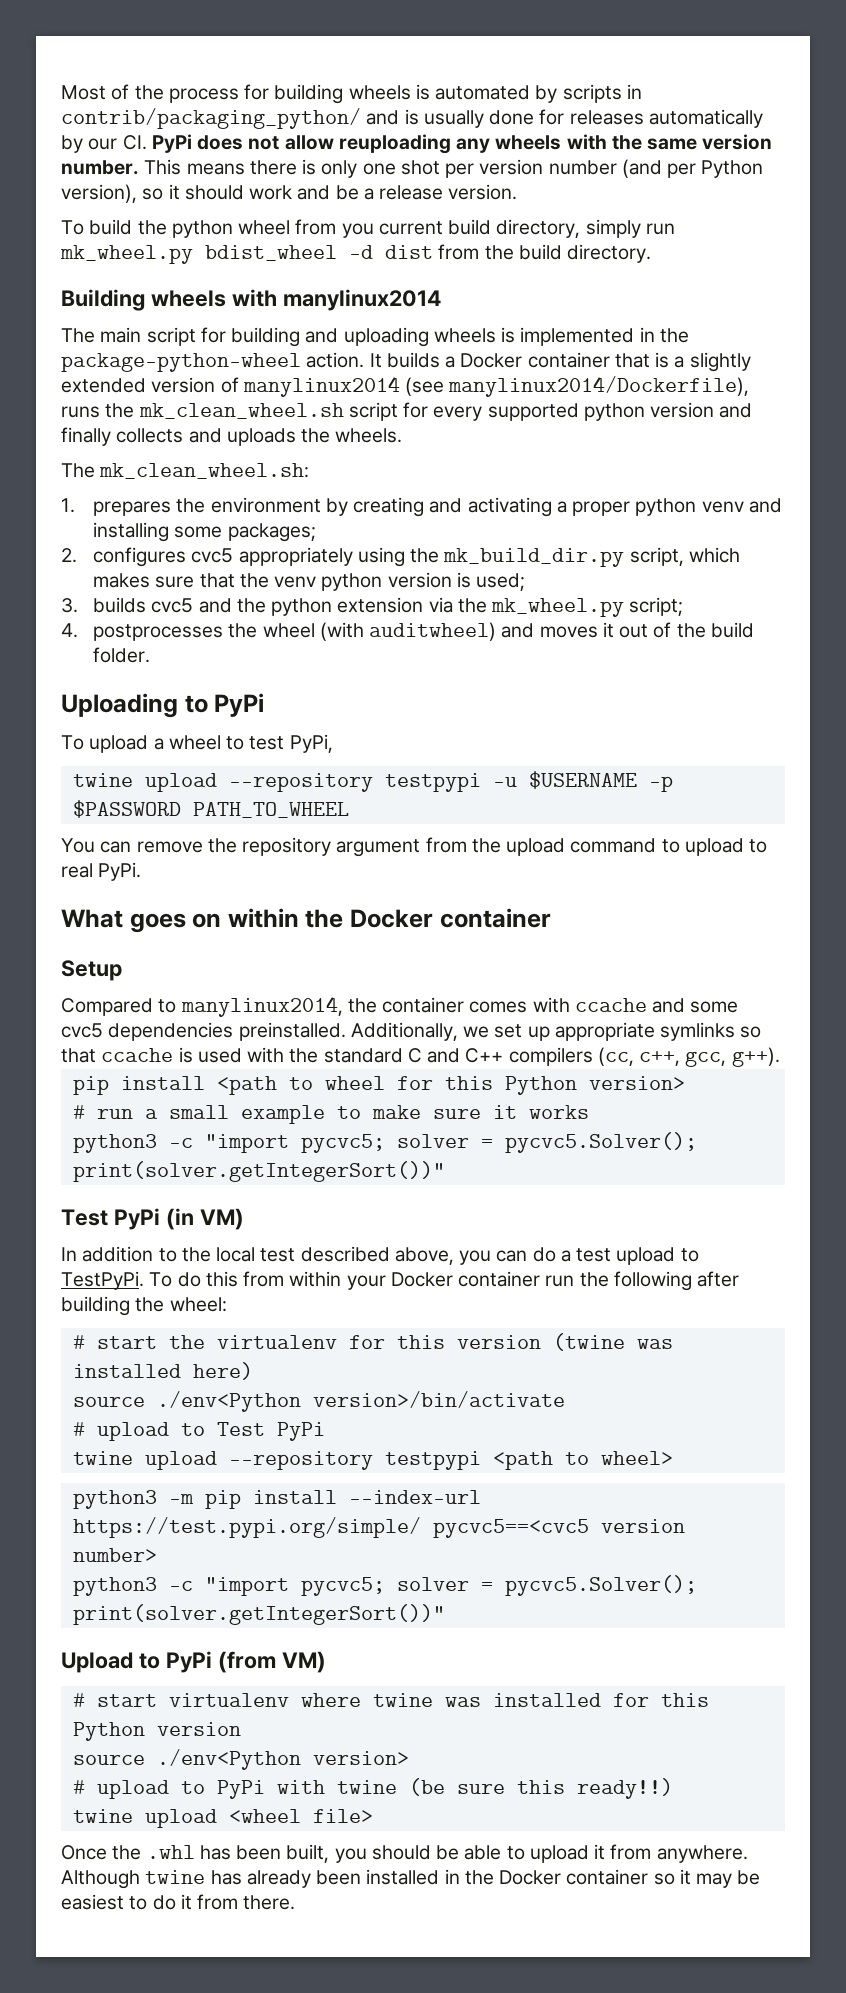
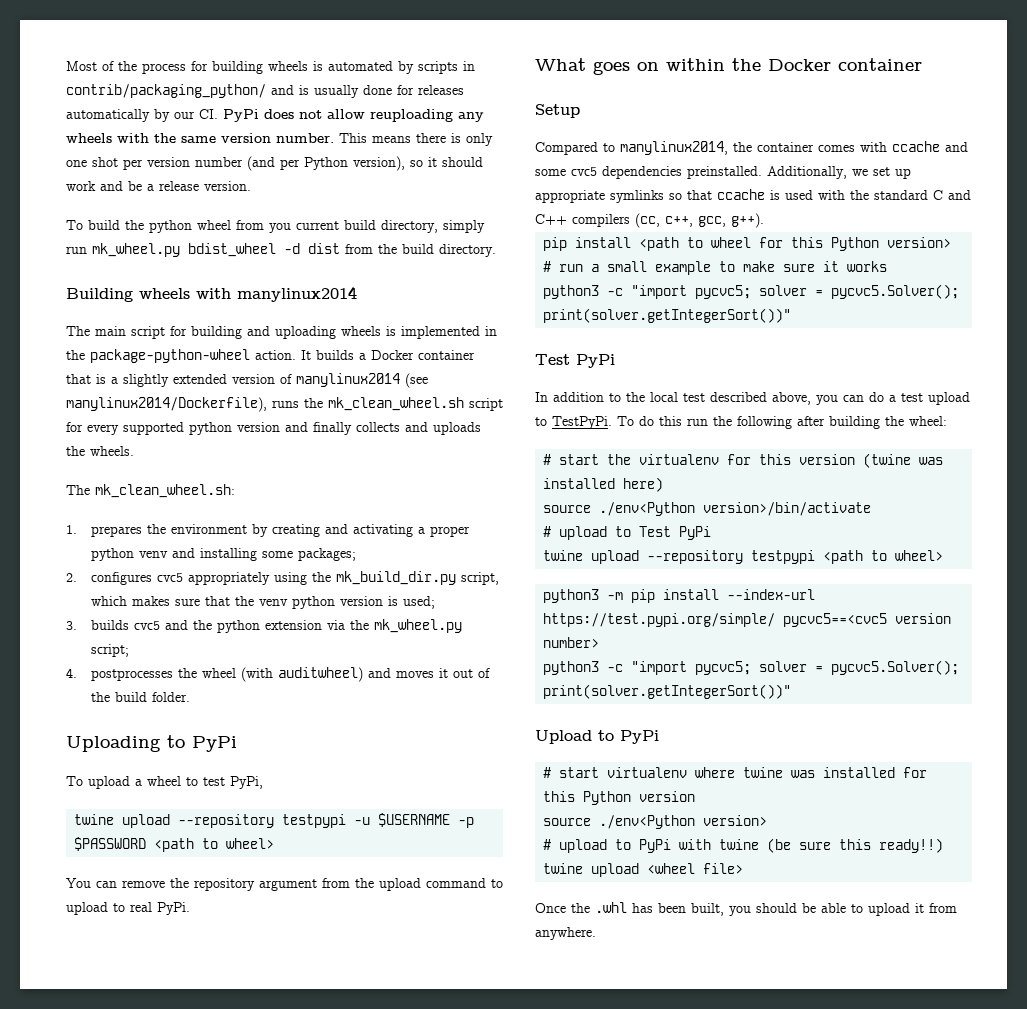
- twine upload --repository testpypi -u $USERNAME -p $PASSWORD PATH_TO_WHEEL
+ twine upload --repository testpypi -u $USERNAME -p $PASSWORD <path to wheel>
  # run a small example to make sure it works
  python3 -c "import pycvc5; solver = pycvc5.Solver(); print(solver.getIntegerSort())"
- Test PyPi (in VM)
+ Test PyPi
- To do this from within your Docker container run the following after building the wheel:
+ To do this run the following after building the wheel:
- Upload to PyPi (from VM)
+ Upload to PyPi
- Although twine has already been installed in the Docker container so it may be easiest to do it from there.

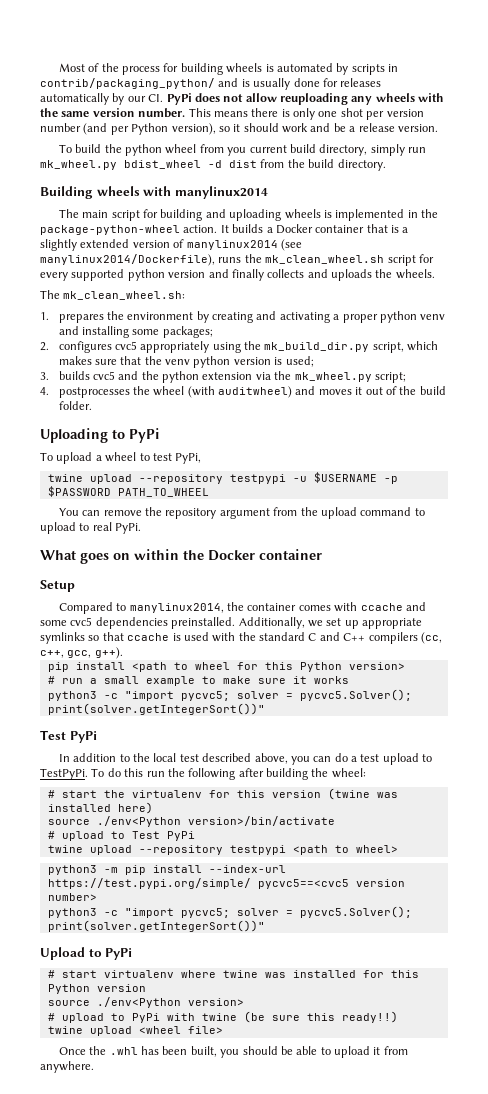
- twine upload --repository testpypi -u $USERNAME -p $PASSWORD <path to wheel>
+ twine upload --repository testpypi -u $USERNAME -p $PASSWORD PATH_TO_WHEEL

